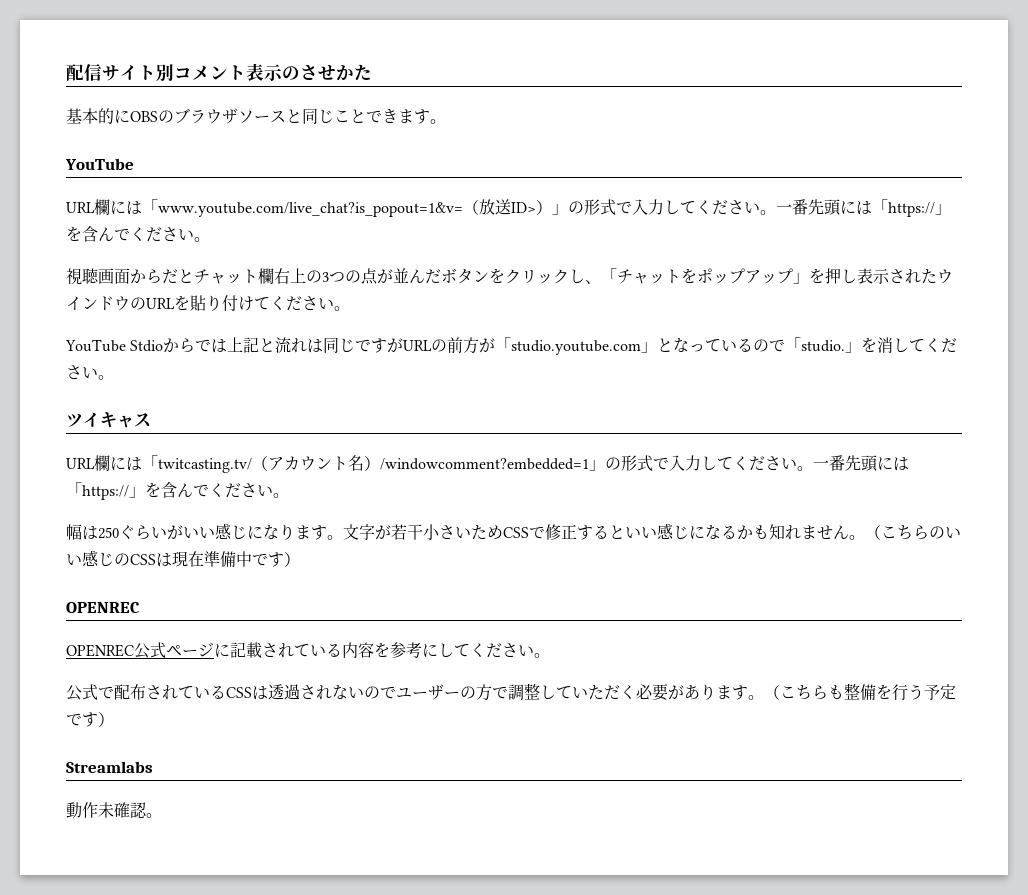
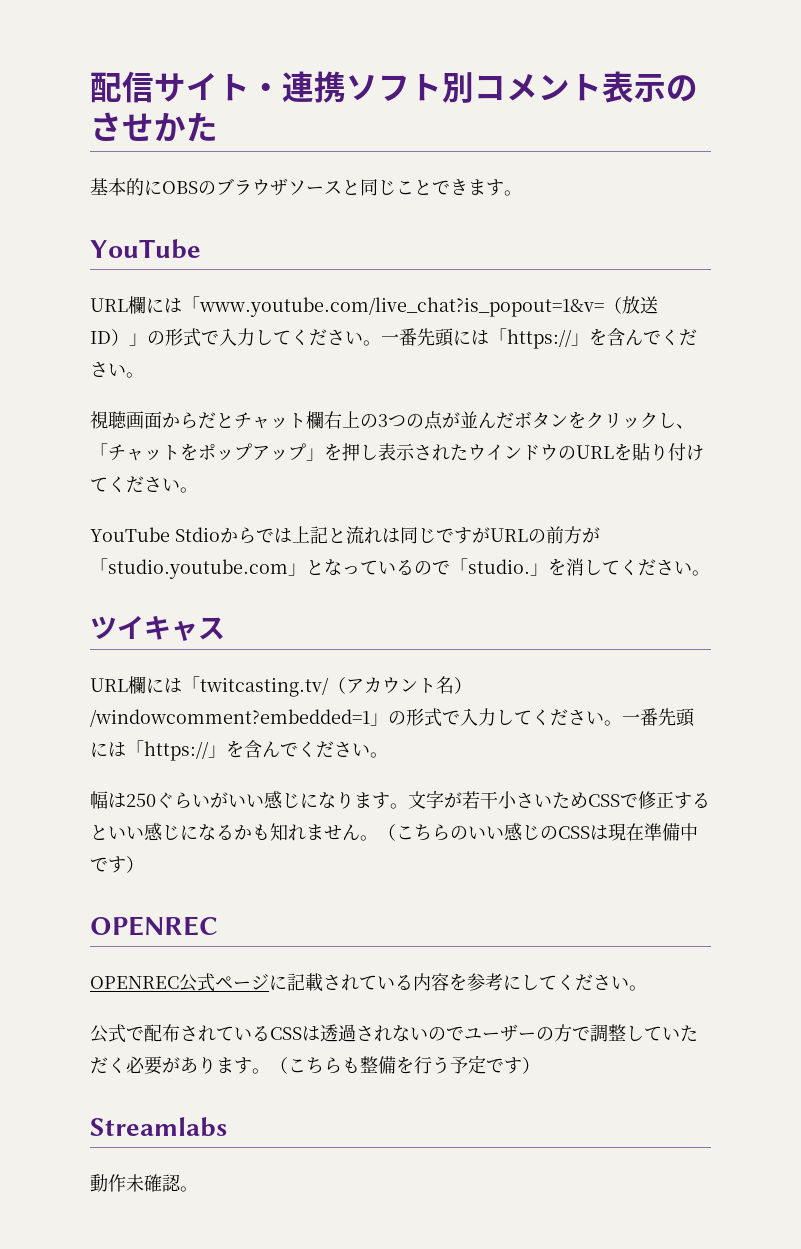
- 配信サイト別コメント表示のさせかた
+ 配信サイト・連携ソフト別コメント表示のさせかた
- URL欄には「www.youtube.com/live_chat?is_popout=1&v=（放送ID>）」の形式で入力してください。
+ URL欄には「www.youtube.com/live_chat?is_popout=1&v=（放送ID）」の形式で入力してください。

